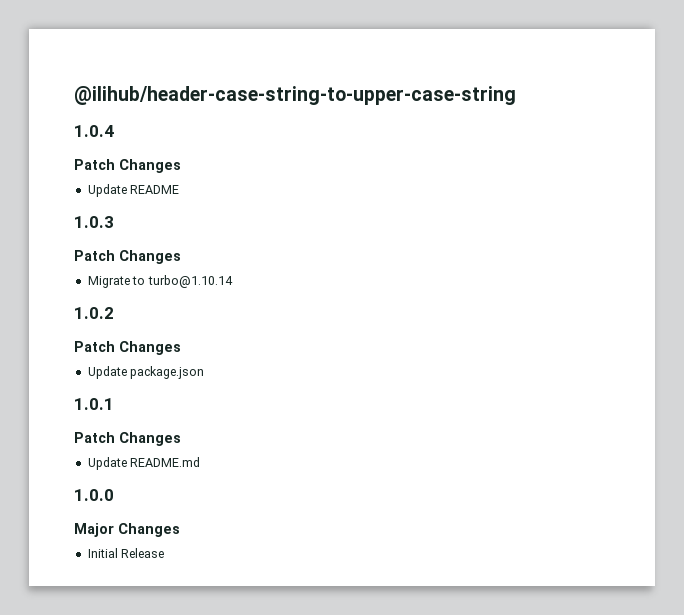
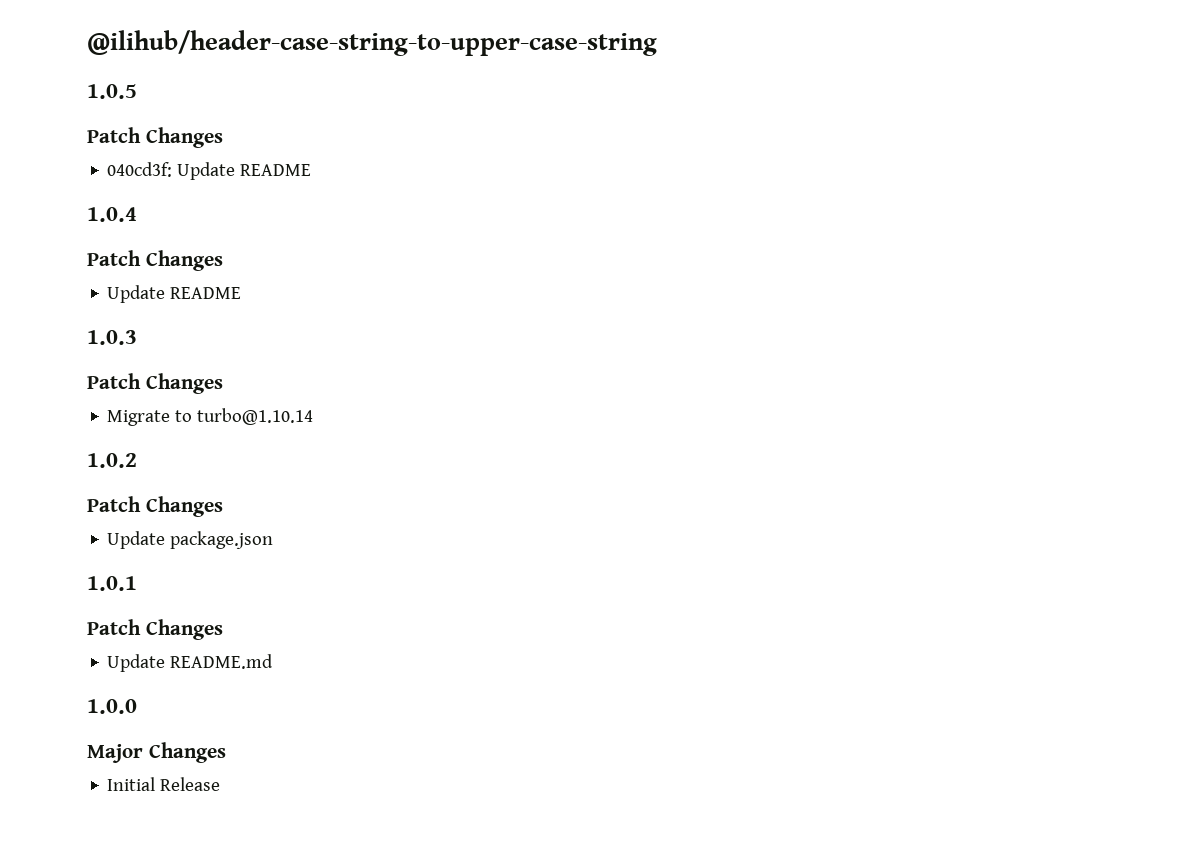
+ 1.0.5
+ Patch Changes
+ 040cd3f: Update README

